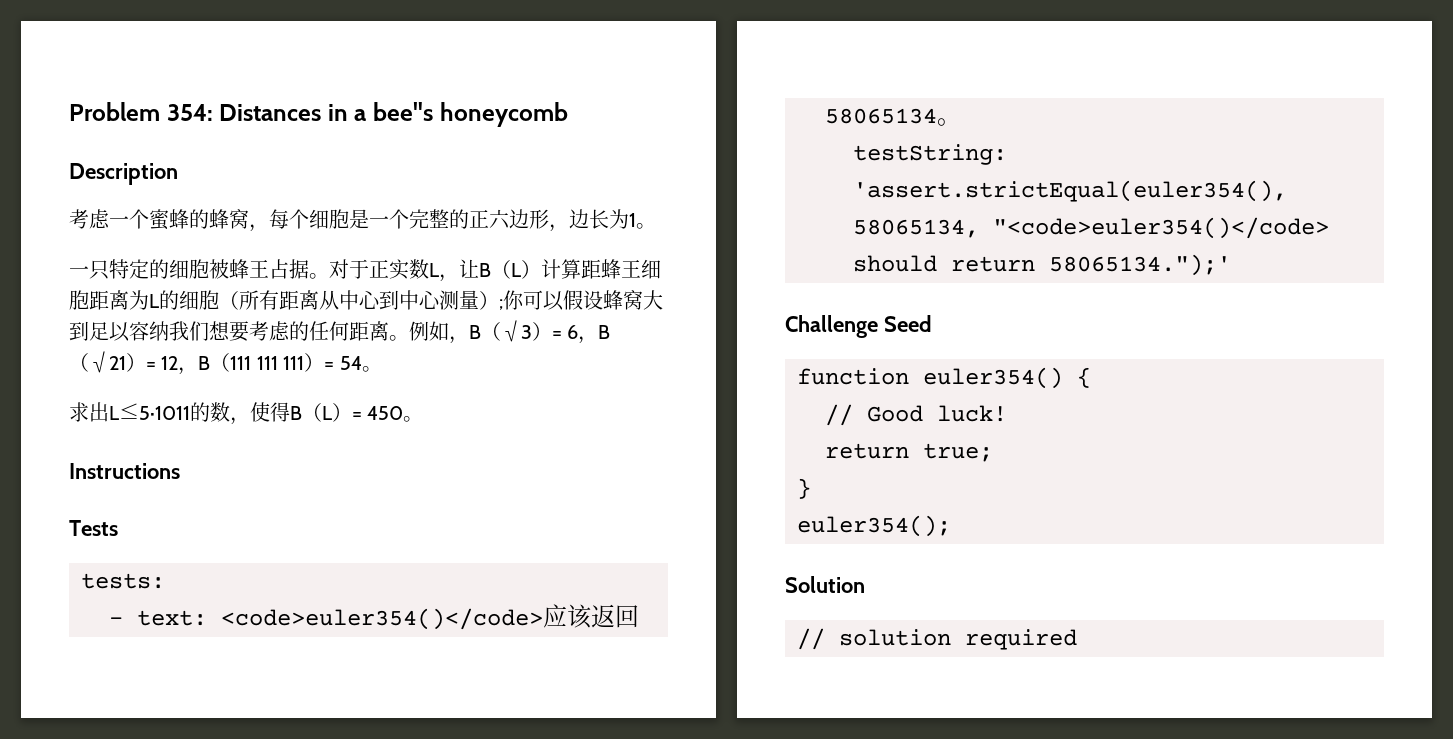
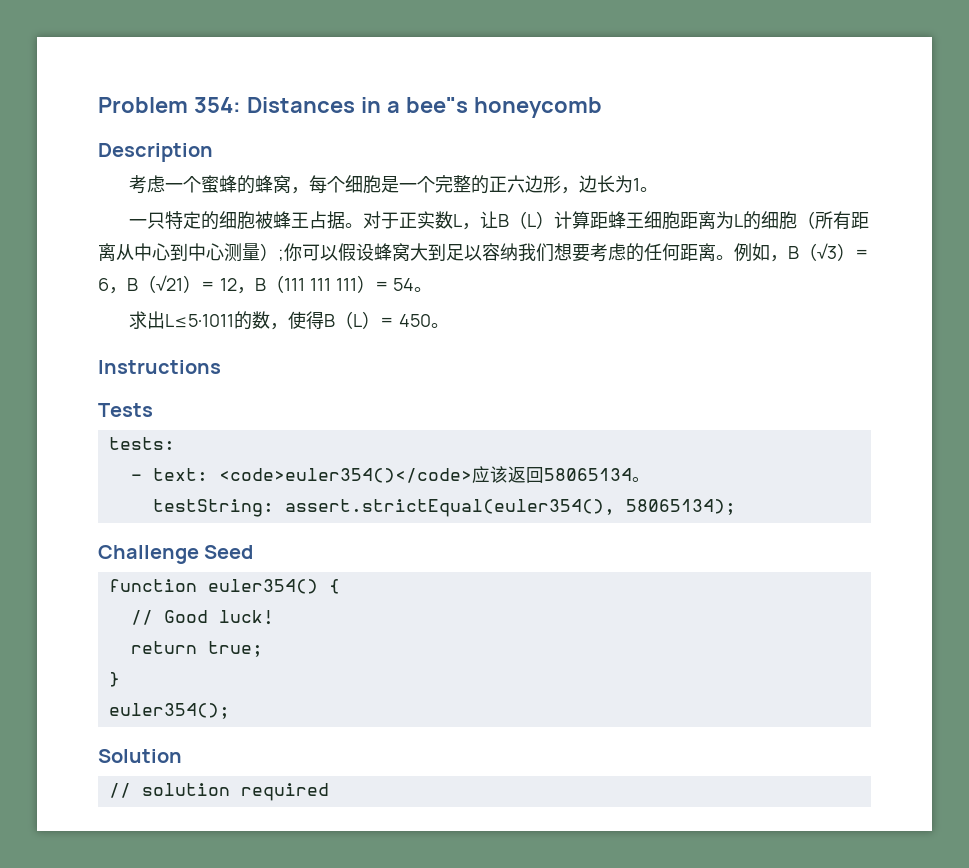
- testString: 'assert.strictEqual(euler354(), 58065134, "<code>euler354()</code> should return 58065134.");'
+ testString: assert.strictEqual(euler354(), 58065134);

